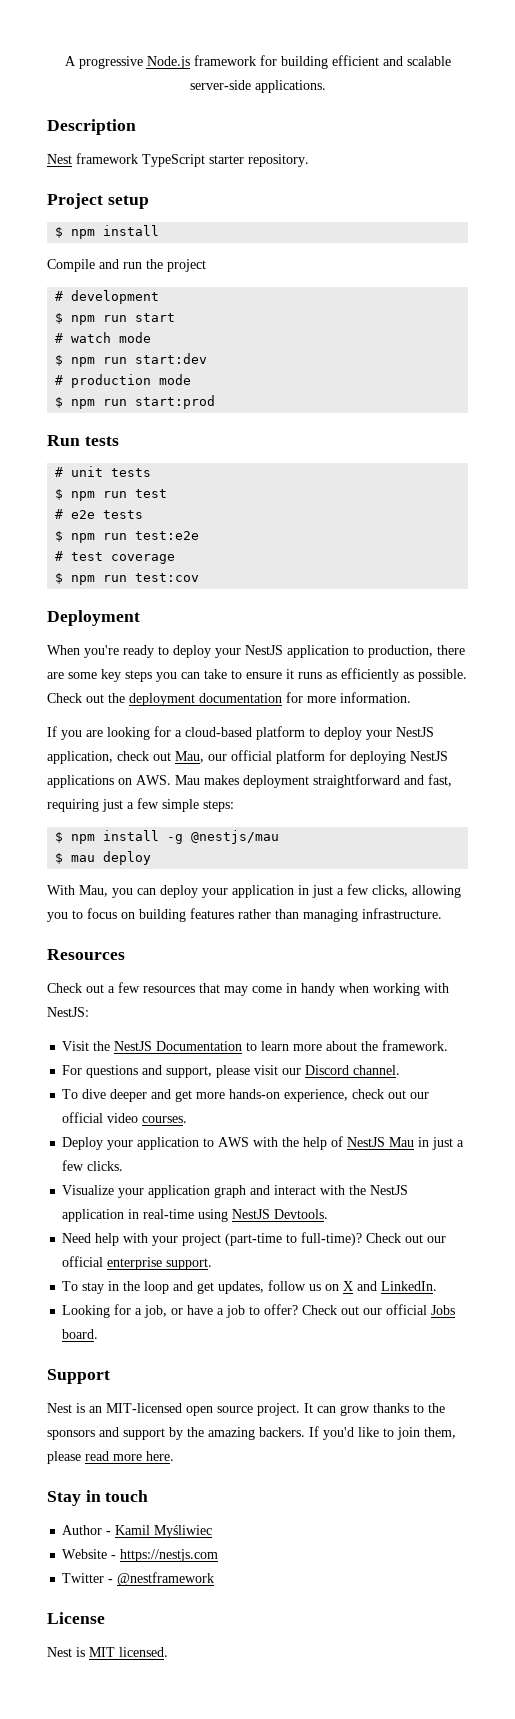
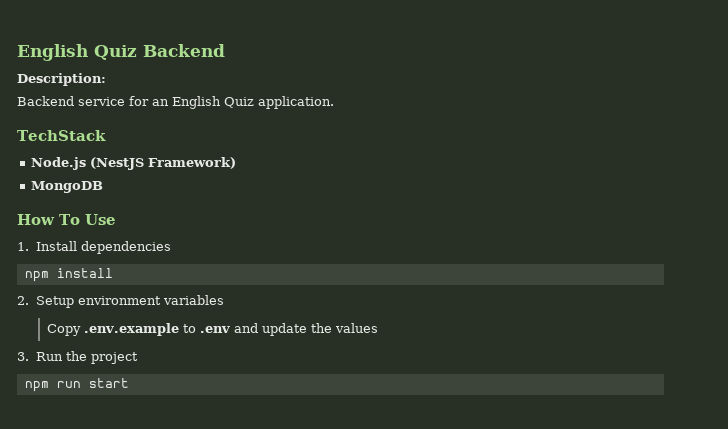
- A progressive Node.js framework for building efficient and scalable server-side applications.
- Description
- Nest framework TypeScript starter repository.
- Project setup
- $ npm install
- Compile and run the project
+ English Quiz Backend
+ Description:
+ Backend service for an English Quiz application.
+ TechStack
+ Node.js (NestJS Framework)
+ MongoDB
+ How To Use
+ 1. Install dependencies
+ npm install
+ 2. Setup environment variables
+ Copy .env.example to .env and update the values
+ 3. Run the project
- # development
- $ npm run start
+ npm run start
- # watch mode
- $ npm run start:dev
- # production mode
- $ npm run start:prod
- Run tests
- # unit tests
- $ npm run test
- # e2e tests
- $ npm run test:e2e
- # test coverage
- $ npm run test:cov
- Deployment
- When you're ready to deploy your NestJS application to production, there are some key steps you can take to ensure it runs as efficiently as possible. Check out the deployment documentation for more information.
- If you are looking for a cloud-based platform to deploy your NestJS application, check out Mau, our official platform for deploying NestJS applications on AWS. Mau makes deployment straightforward and fast, requiring just a few simple steps:
- $ npm install -g @nestjs/mau
- $ mau deploy
- With Mau, you can deploy your application in just a few clicks, allowing you to focus on building features rather than managing infrastructure.
- Resources
- Check out a few resources that may come in handy when working with NestJS:
- Visit the NestJS Documentation to learn more about the framework.
- For questions and support, please visit our Discord channel.
- To dive deeper and get more hands-on experience, check out our official video courses.
- Deploy your application to AWS with the help of NestJS Mau in just a few clicks.
- Visualize your application graph and interact with the NestJS application in real-time using NestJS Devtools.
- Need help with your project (part-time to full-time)? Check out our official enterprise support.
- To stay in the loop and get updates, follow us on X and LinkedIn.
- Looking for a job, or have a job to offer? Check out our official Jobs board.
- Support
- Nest is an MIT-licensed open source project. It can grow thanks to the sponsors and support by the amazing backers. If you'd like to join them, please read more here.
- Stay in touch
- Author - Kamil Myśliwiec
- Website - https://nestjs.com
- Twitter - @nestframework
- License
- Nest is MIT licensed.

